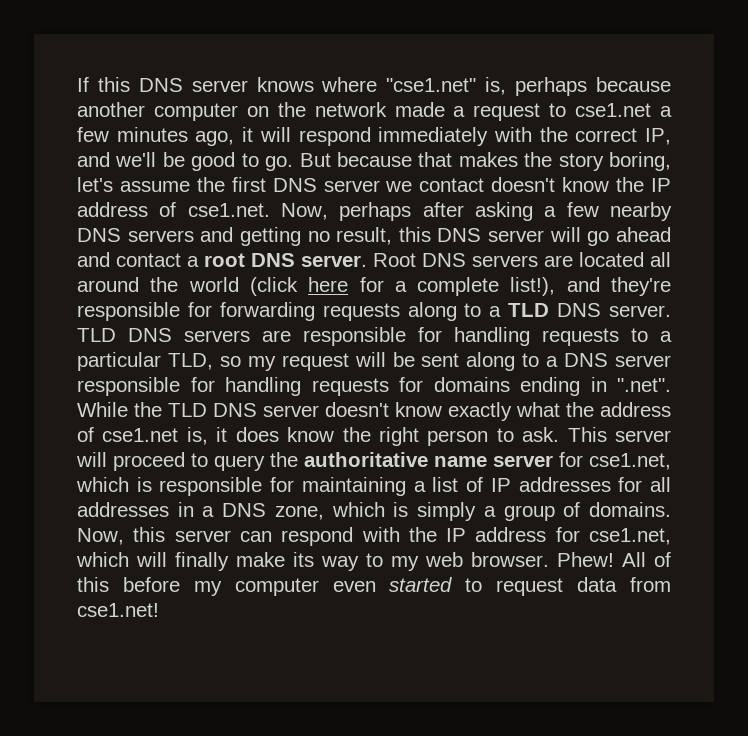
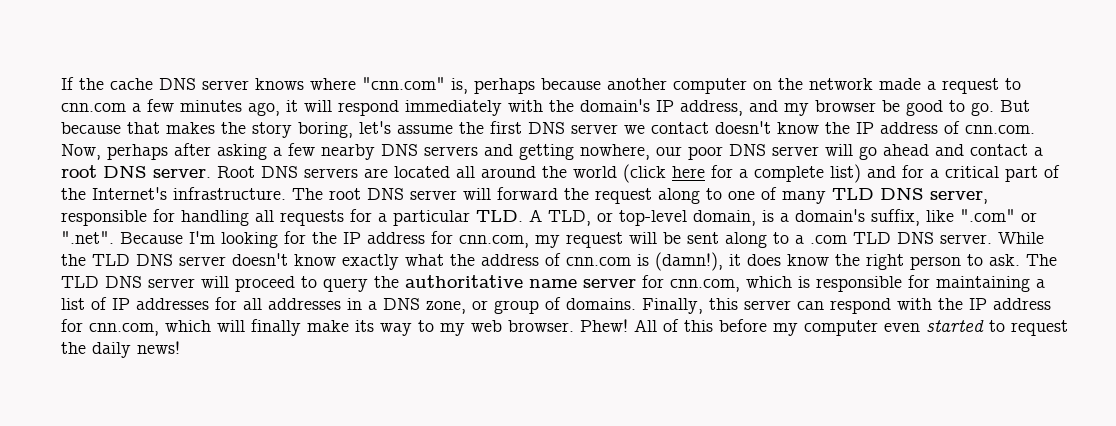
- If this DNS server knows where "cse1.net" is, perhaps because another computer on the network made a request to cse1.net a few minutes ago, it will respond immediately with the correct IP, and we'll be good to go.
+ If the cache DNS server knows where "cnn.com" is, perhaps because another computer on the network made a request to cnn.com a few minutes ago, it will respond immediately with the domain's IP address, and my browser be good to go.
- But because that makes the story boring, let's assume the first DNS server we contact doesn't know the IP address of cse1.net. Now, perhaps after asking a few nearby DNS servers and getting no result, this DNS server will go ahead and contact a root DNS server.
+ But because that makes the story boring, let's assume the first DNS server we contact doesn't know the IP address of cnn.com. Now, perhaps after asking a few nearby DNS servers and getting nowhere, our poor DNS server will go ahead and contact a root DNS server.
- Root DNS servers are located all around the world (click here for a complete list!), and they're responsible for forwarding requests along to a TLD DNS server. TLD DNS servers are responsible for handling requests to a particular TLD, so my request will be sent along to a DNS server responsible for handling requests for domains ending in ".net". While the TLD DNS server doesn't know exactly what the address of cse1.net is, it does know the right person to ask.
+ Root DNS servers are located all around the world (click here for a complete list) and for a critical part of the Internet's infrastructure. The root DNS server will forward the request along to one of many TLD DNS server, responsible for handling all requests for a particular TLD. A TLD, or top-level domain, is a domain's suffix, like ".com" or ".net". Because I'm looking for the IP address for cnn.com, my request will be sent along to a .com TLD DNS server. While the TLD DNS server doesn't know exactly what the address of cnn.com is (damn!), it does know the right person to ask.
- This server will proceed to query the authoritative name server for cse1.net, which is responsible for maintaining a list of IP addresses for all addresses in a DNS zone, which is simply a group of domains.
+ The TLD DNS server will proceed to query the authoritative name server for cnn.com, which is responsible for maintaining a list of IP addresses for all addresses in a DNS zone, or group of domains.
- Now, this server can respond with the IP address for cse1.net, which will finally make its way to my web browser.
+ Finally, this server can respond with the IP address for cnn.com, which will finally make its way to my web browser.
- All of this before my computer even started to request data from cse1.net!
+ All of this before my computer even started to request the daily news!

